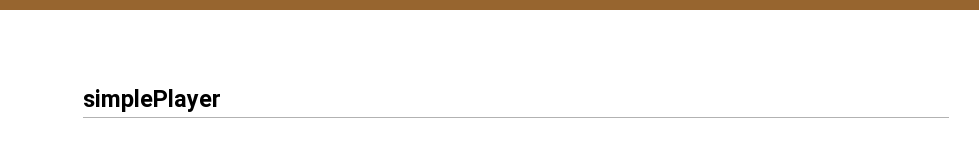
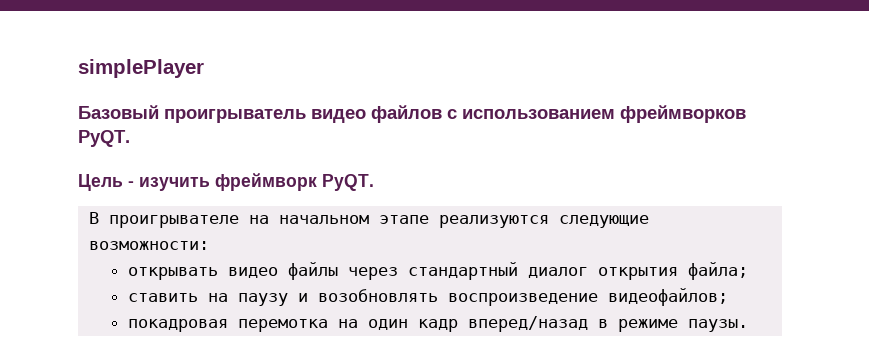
+ Базовый проигрыватель видео файлов с использованием фреймворков PyQT.
+ Цель - изучить фреймворк PyQT.
+ В проигрывателе на начальном этапе реализуются следующие возможности:
+ открывать видео файлы через стандартный диалог открытия файла;
+ ставить на паузу и возобновлять воспроизведение видеофайлов;
+ покадровая перемотка на один кадр вперед/назад в режиме паузы.

